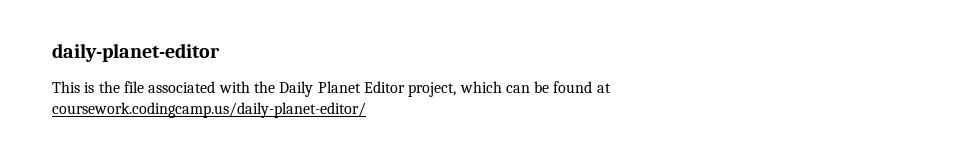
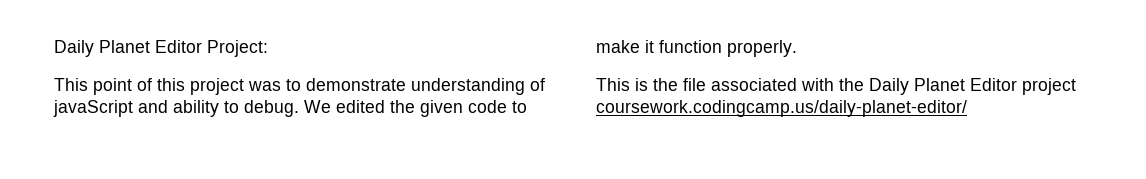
- daily-planet-editor
+ Daily Planet Editor Project:
+ This point of this project was to demonstrate understanding of javaScript and ability to debug. We edited the given code to make it function properly.
- This is the file associated with the Daily Planet Editor project, which can be found at coursework.codingcamp.us/daily-planet-editor/
+ This is the file associated with the Daily Planet Editor project coursework.codingcamp.us/daily-planet-editor/

